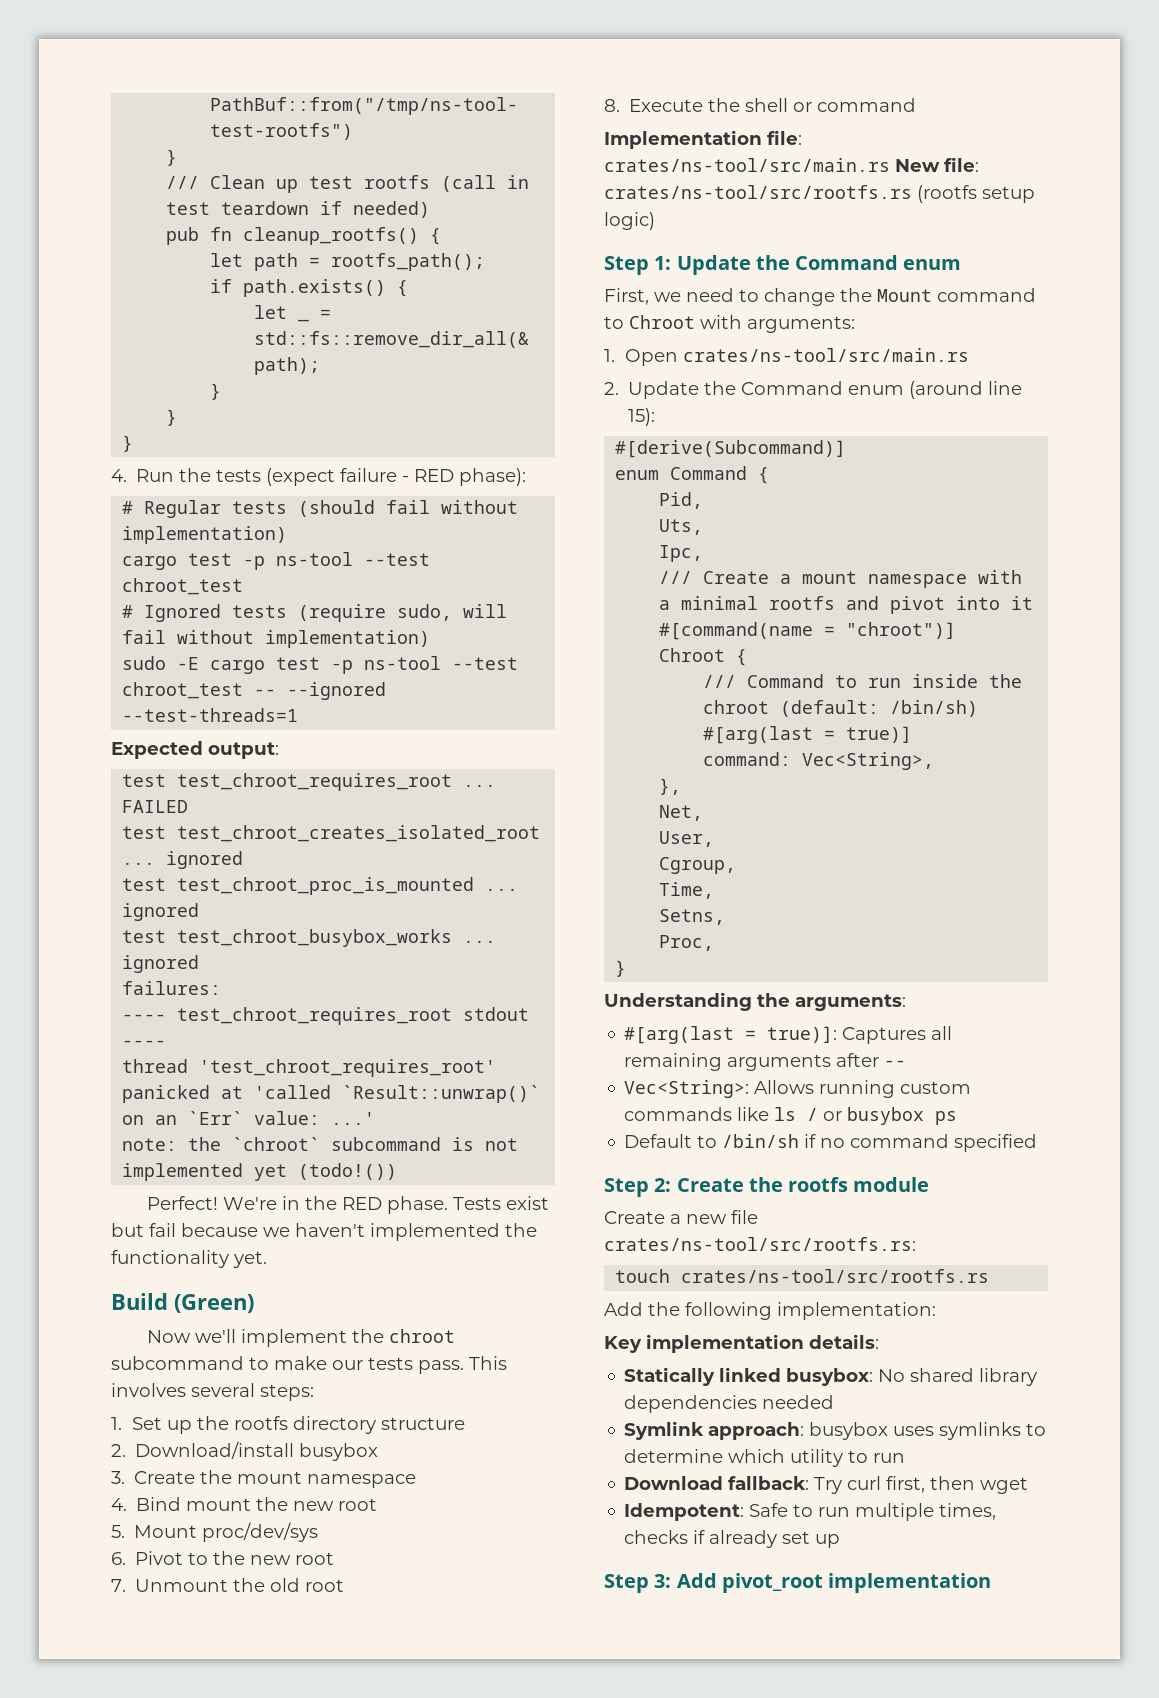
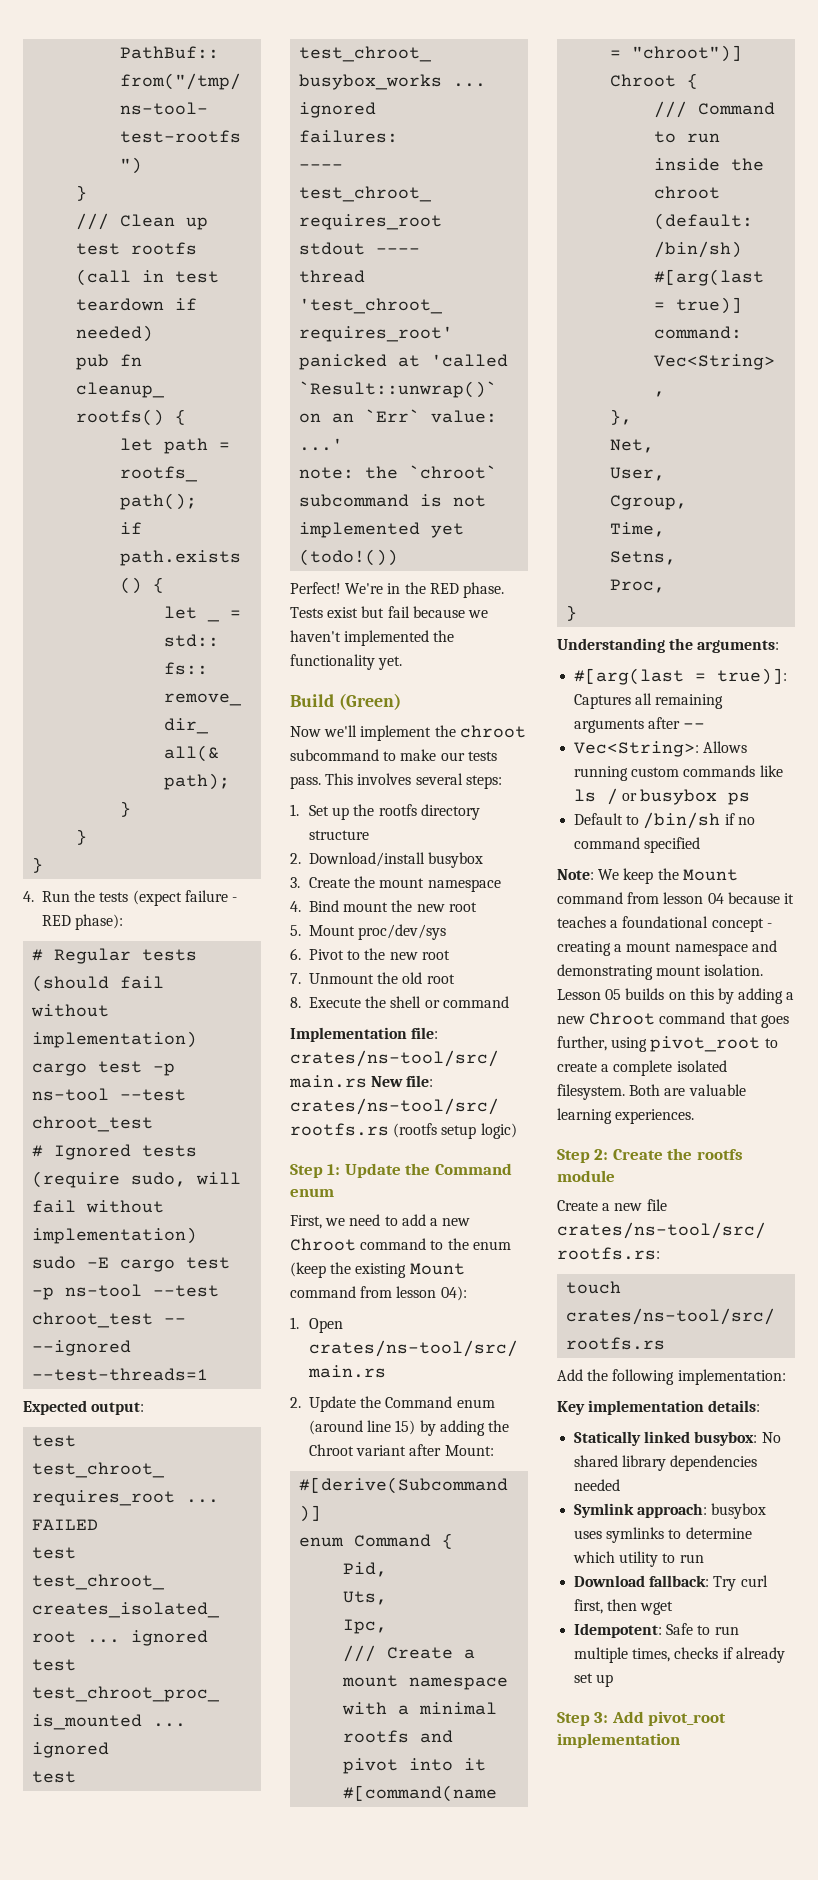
- First, we need to change the Mount command to Chroot with arguments:
+ First, we need to add a new Chroot command to the enum (keep the existing Mount command from lesson 04):
- 2. Update the Command enum (around line 15):
+ 2. Update the Command enum (around line 15) by adding the Chroot variant after Mount:
+ Note: We keep the Mount command from lesson 04 because it teaches a foundational concept - creating a mount namespace and demonstrating mount isolation. Lesson 05 builds on this by adding a new Chroot command that goes further, using pivot_root to create a complete isolated filesystem. Both are valuable learning experiences.

